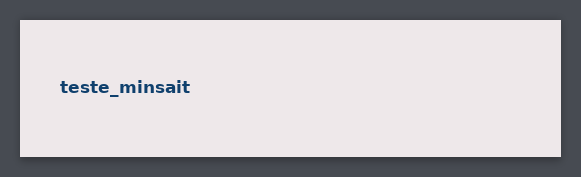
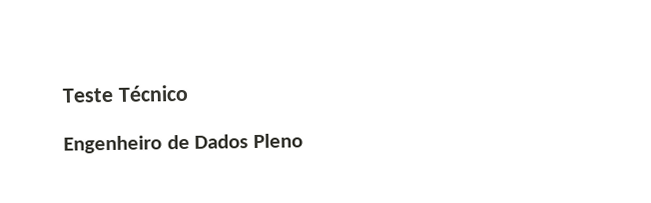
- teste_minsait
+ Teste Técnico
+ Engenheiro de Dados Pleno

